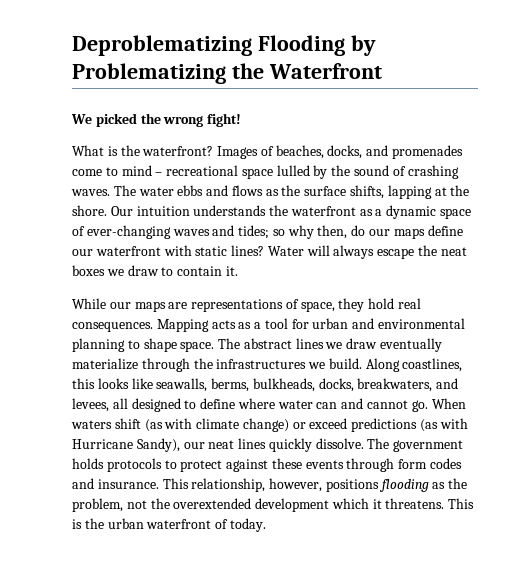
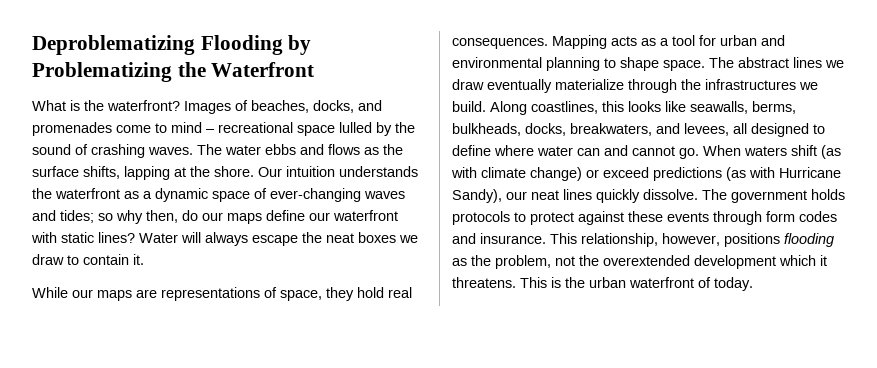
- We picked the wrong fight!

